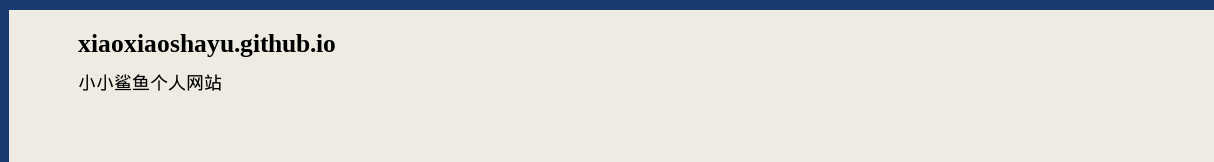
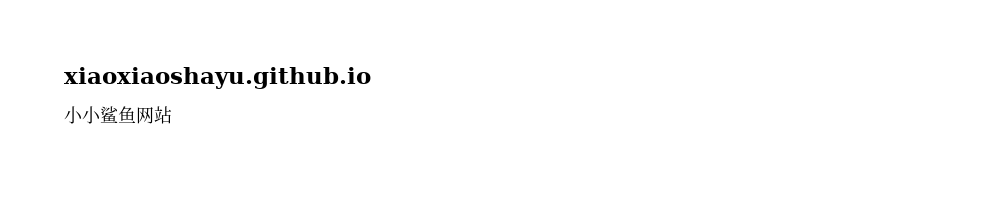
- 小小鲨鱼个人网站
+ 小小鲨鱼网站

